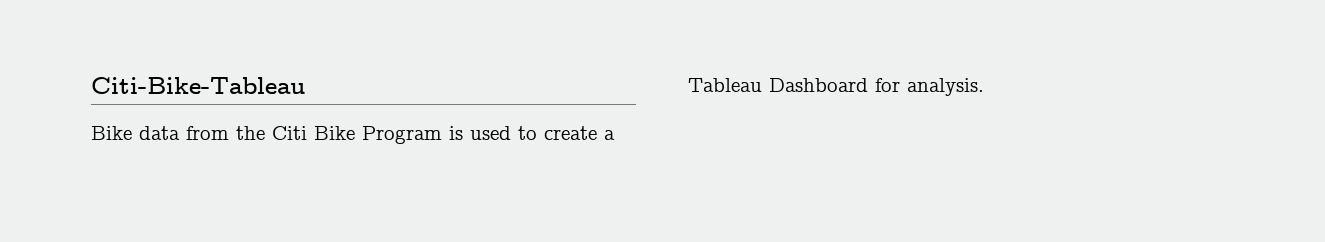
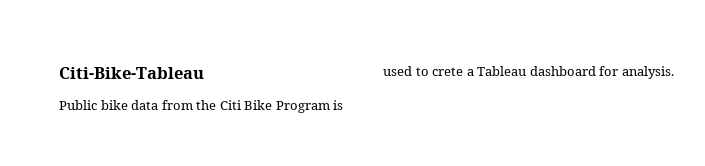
- Bike data from the Citi Bike Program is used to create a Tableau Dashboard for analysis.
+ Public bike data from the Citi Bike Program is used to crete a Tableau dashboard for analysis.

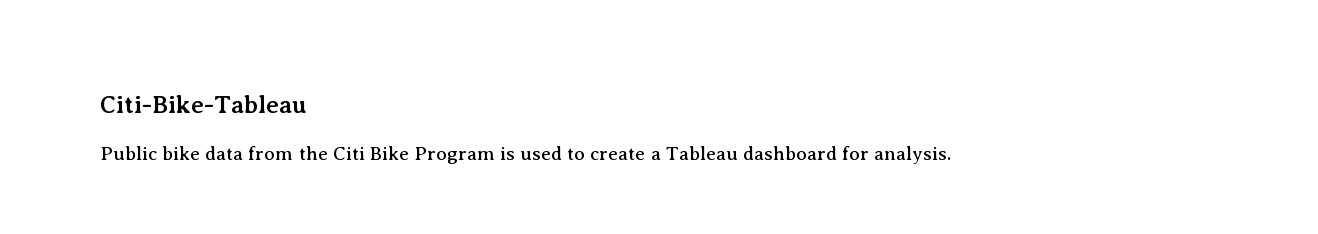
- Public bike data from the Citi Bike Program is used to crete a Tableau dashboard for analysis.
+ Public bike data from the Citi Bike Program is used to create a Tableau dashboard for analysis.

